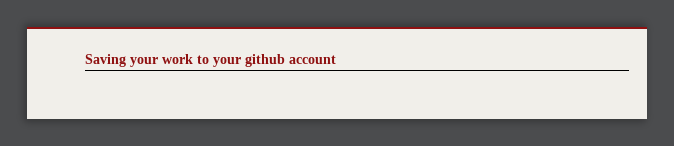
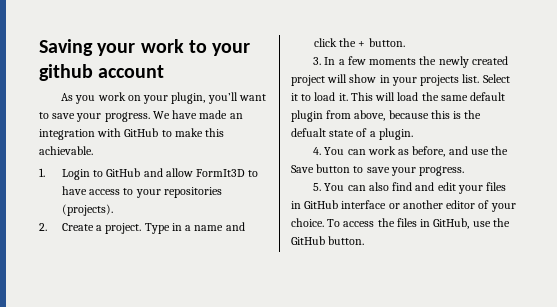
+ As you work on your plugin, you’ll want to save your progress. We have made an integration with GitHub to make this achievable.
+ 1. Login to GitHub and allow FormIt3D to have access to your repositories (projects).
+ 2. Create a project. Type in a name and click the + button.
+ 3. In a few moments the newly created project will show in your projects list. Select it to load it. This will load the same default plugin from above, because this is the defualt state of a plugin.
+ 4. You can work as before, and use the Save button to save your progress.
+ 5. You can also find and edit your files in GitHub interface or another editor of your choice. To access the files in GitHub, use the GitHub button.

